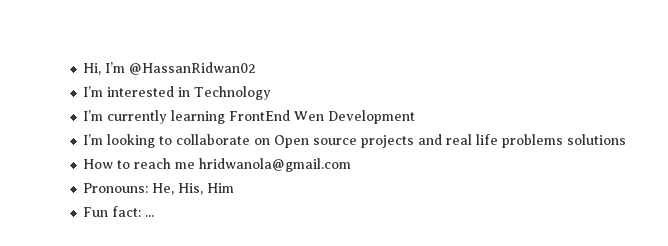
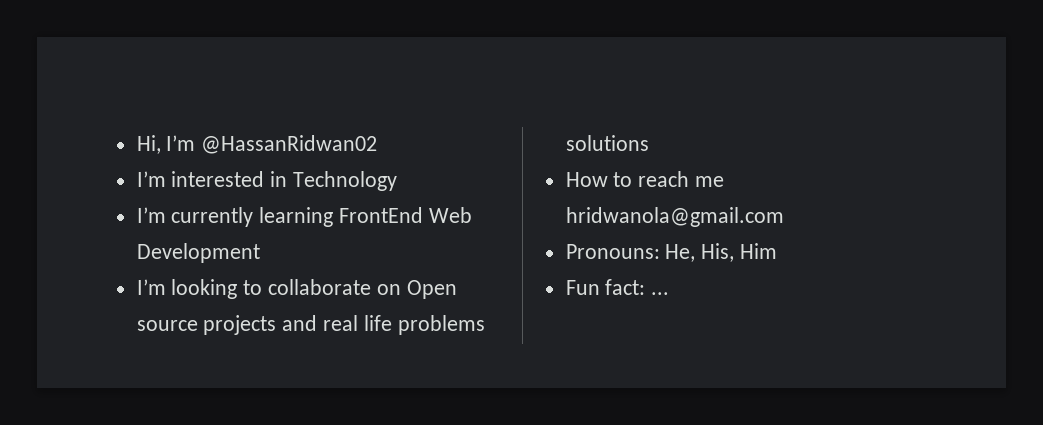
- I’m currently learning FrontEnd Wen Development
+ I’m currently learning FrontEnd Web Development

